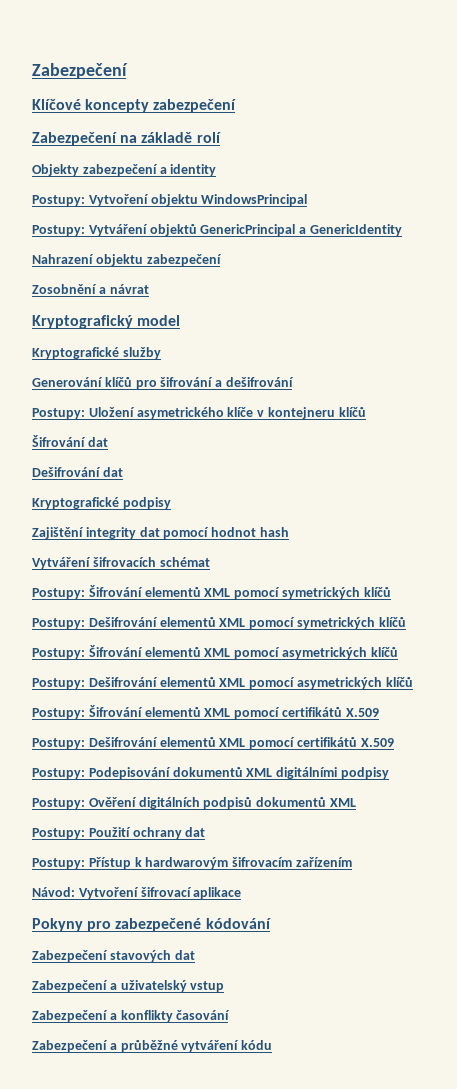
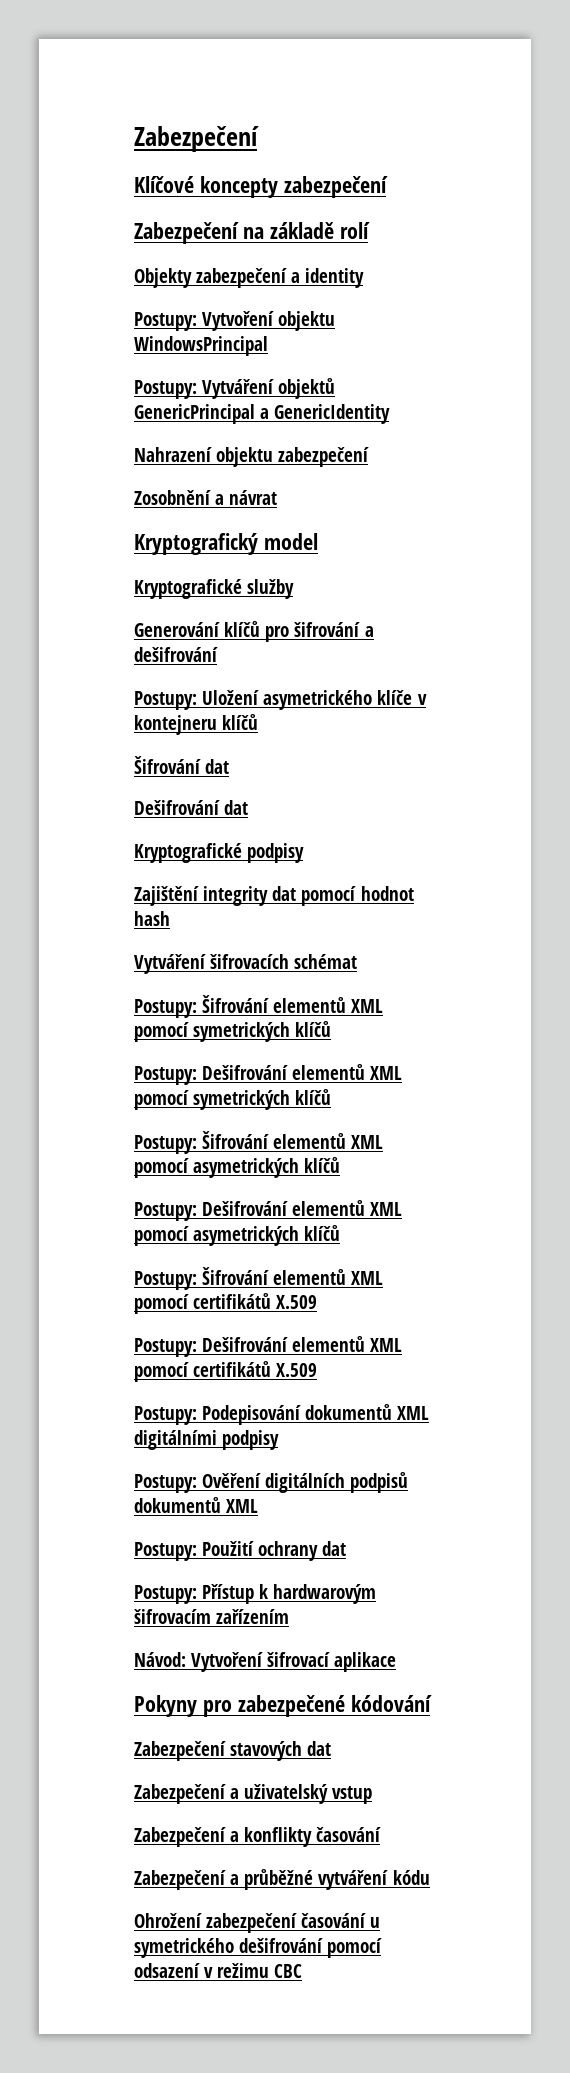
+ Ohrožení zabezpečení časování u symetrického dešifrování pomocí odsazení v režimu CBC

